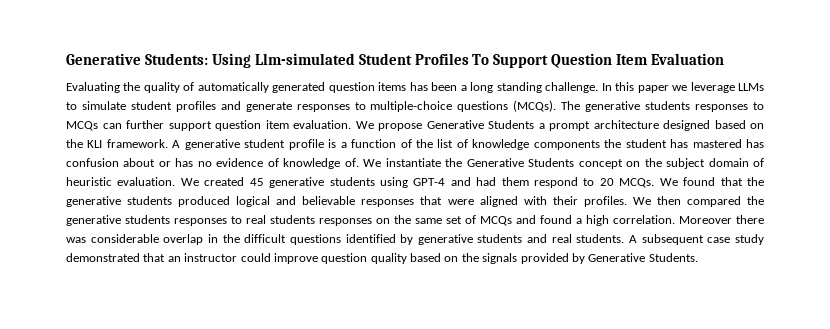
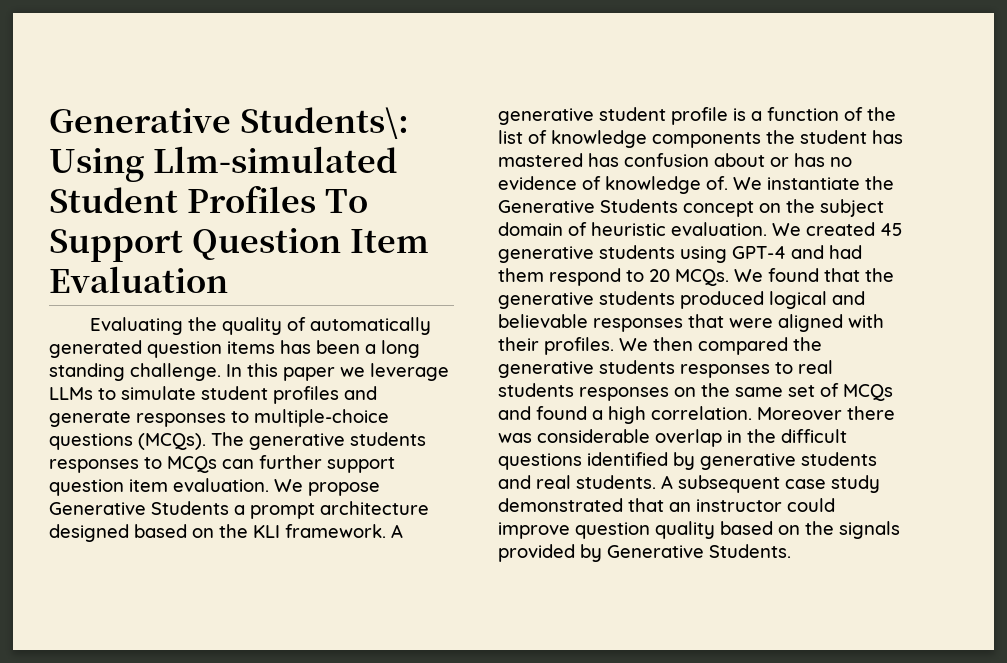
- Generative Students: Using Llm-simulated Student Profiles To Support Question Item Evaluation
+ Generative Students\: Using Llm-simulated Student Profiles To Support Question Item Evaluation

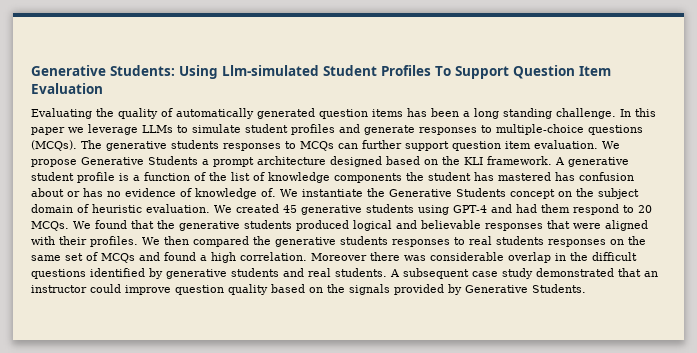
- Generative Students\: Using Llm-simulated Student Profiles To Support Question Item Evaluation
+ Generative Students: Using Llm-simulated Student Profiles To Support Question Item Evaluation

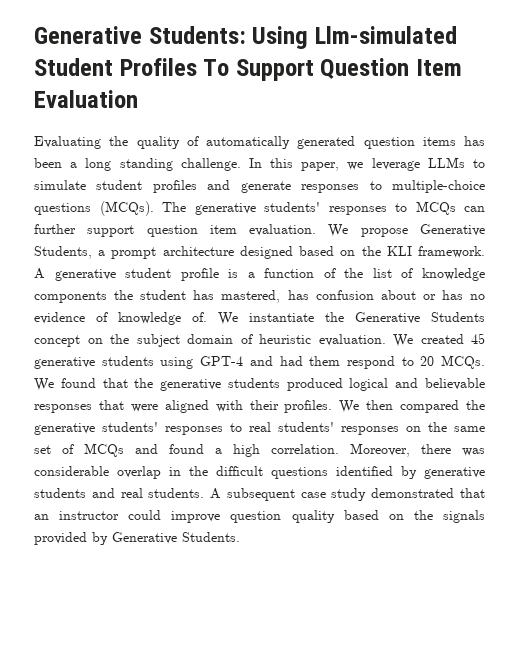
- In this paper we leverage LLMs to simulate student profiles and generate responses to multiple-choice questions (MCQs).
+ In this paper, we leverage LLMs to simulate student profiles and generate responses to multiple-choice questions (MCQs).
- The generative students responses to MCQs can further support question item evaluation.
+ The generative students' responses to MCQs can further support question item evaluation.
- We propose Generative Students a prompt architecture designed based on the KLI framework.
+ We propose Generative Students, a prompt architecture designed based on the KLI framework.
- A generative student profile is a function of the list of knowledge components the student has mastered has confusion about or has no evidence of knowledge of.
+ A generative student profile is a function of the list of knowledge components the student has mastered, has confusion about or has no evidence of knowledge of.
- We then compared the generative students responses to real students responses on the same set of MCQs and found a high correlation.
+ We then compared the generative students' responses to real students' responses on the same set of MCQs and found a high correlation.
- Moreover there was considerable overlap in the difficult questions identified by generative students and real students.
+ Moreover, there was considerable overlap in the difficult questions identified by generative students and real students.

